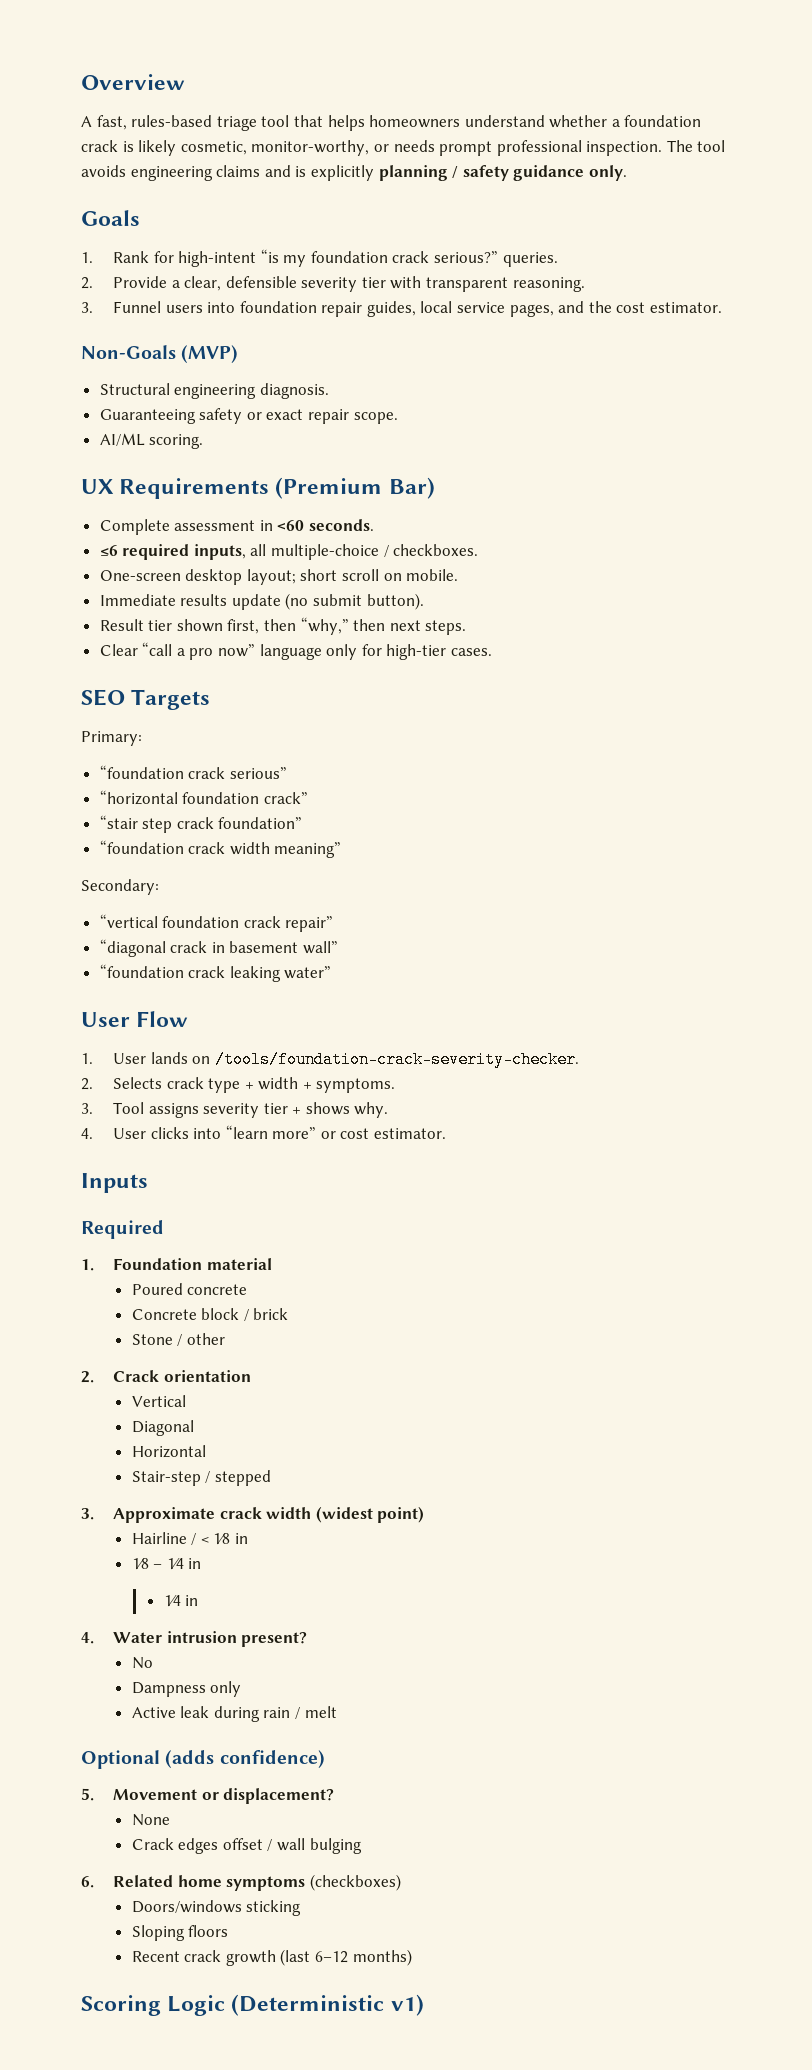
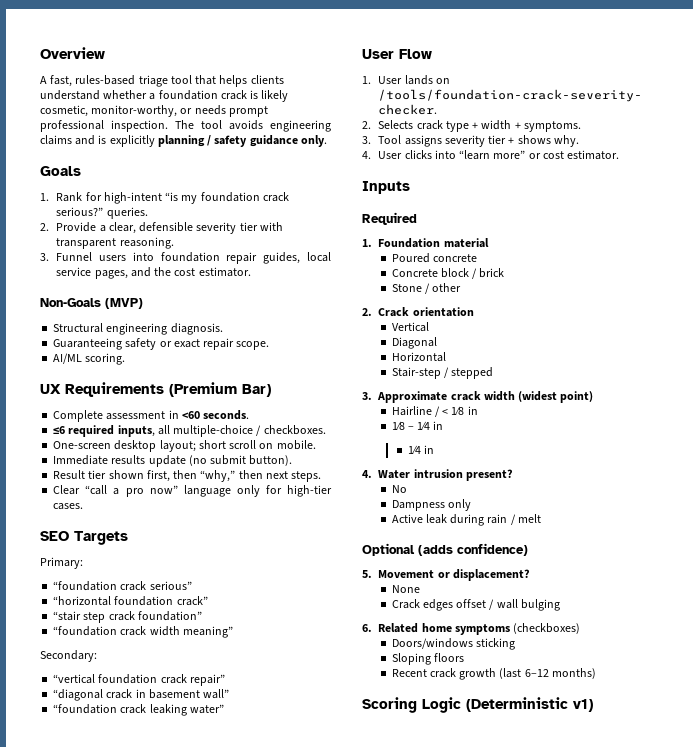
- A fast, rules‑based triage tool that helps homeowners understand whether a foundation crack is likely cosmetic, monitor‑worthy, or needs prompt professional inspection.
+ A fast, rules‑based triage tool that helps clients understand whether a foundation crack is likely cosmetic, monitor‑worthy, or needs prompt professional inspection.

